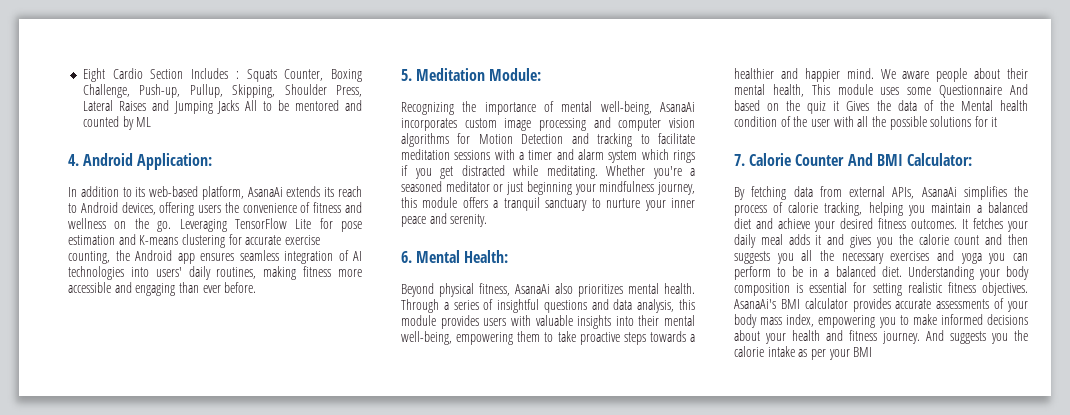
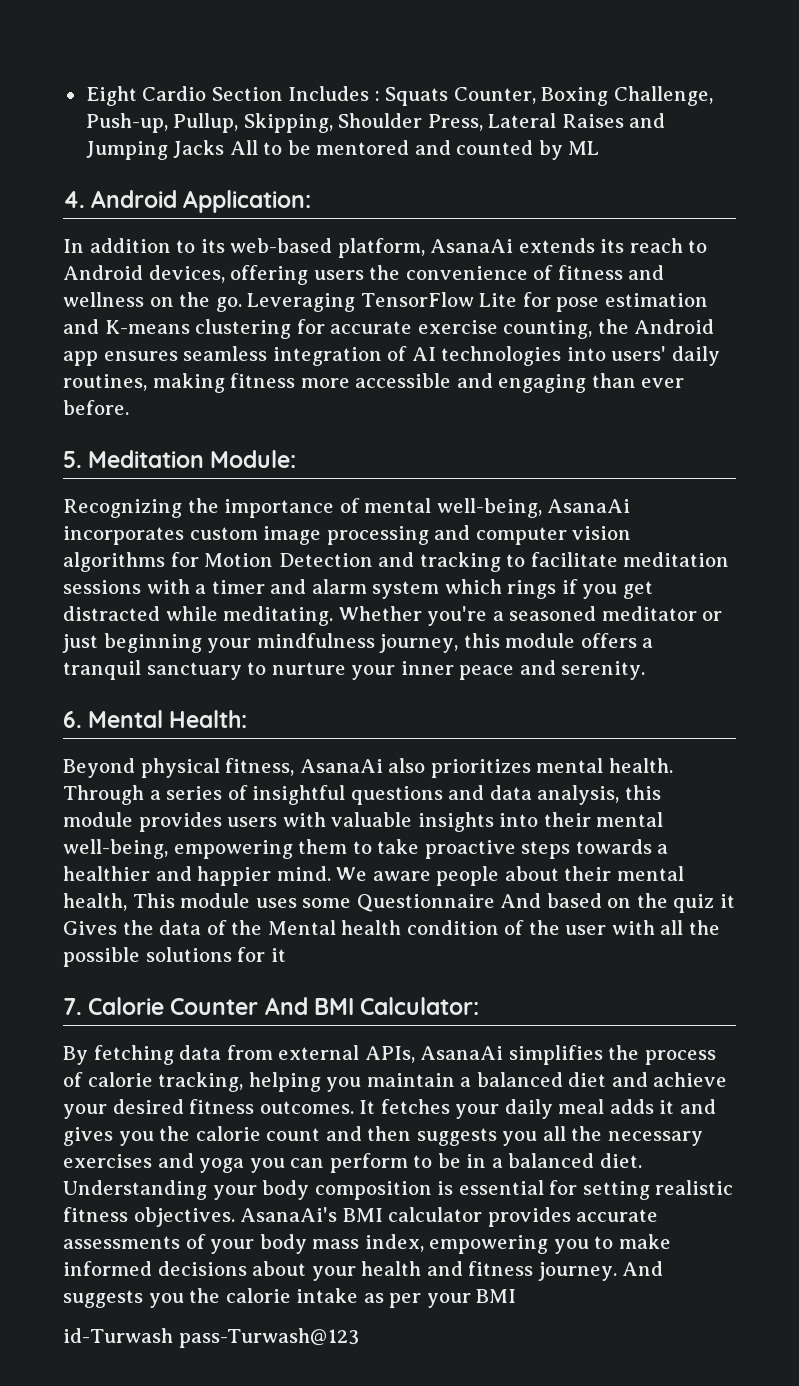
+ id-Turwash pass-Turwash@123

